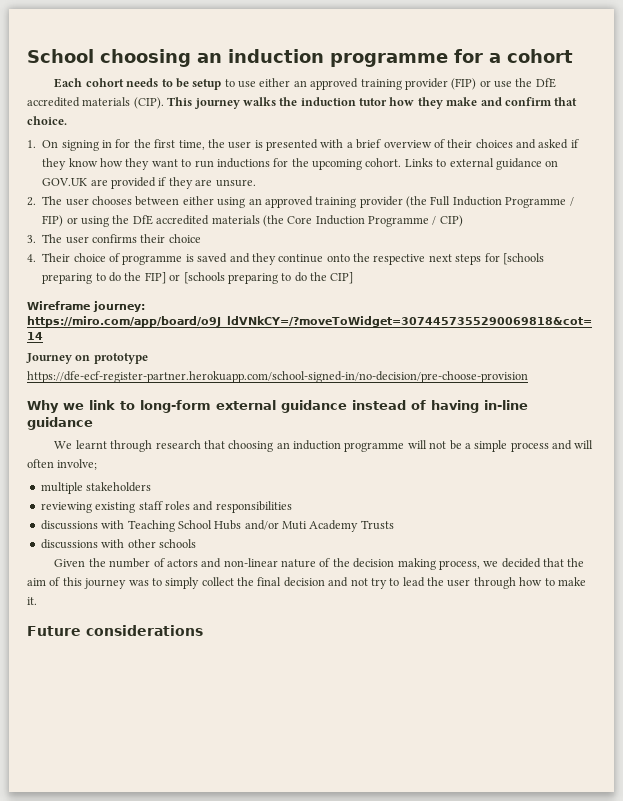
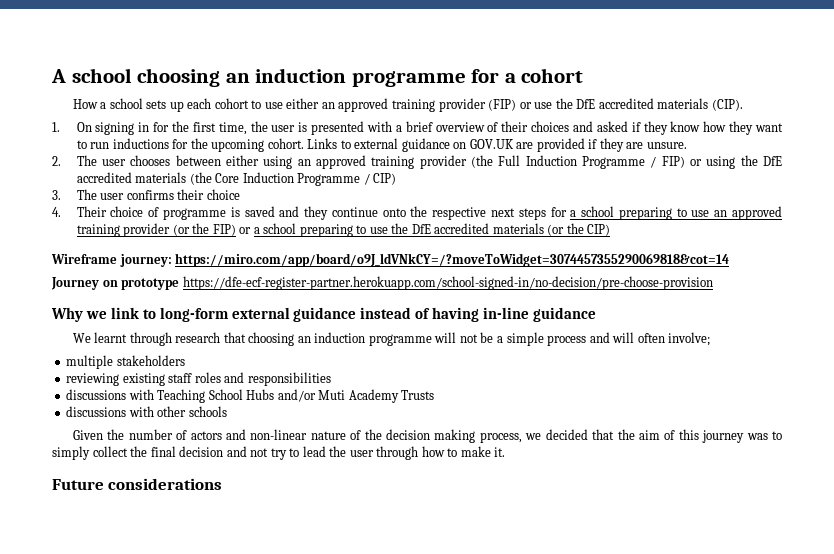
- School choosing an induction programme for a cohort
+ A school choosing an induction programme for a cohort
- Each cohort needs to be setup to use either an approved training provider (FIP) or use the DfE accredited materials (CIP). This journey walks the induction tutor how they make and confirm that choice.
+ How a school sets up each cohort to use either an approved training provider (FIP) or use the DfE accredited materials (CIP).
- 4. Their choice of programme is saved and they continue onto the respective next steps for [schools preparing to do the FIP] or [schools preparing to do the CIP]
+ 4. Their choice of programme is saved and they continue onto the respective next steps for a school preparing to use an approved training provider (or the FIP) or a school preparing to use the DfE accredited materials (or the CIP)

